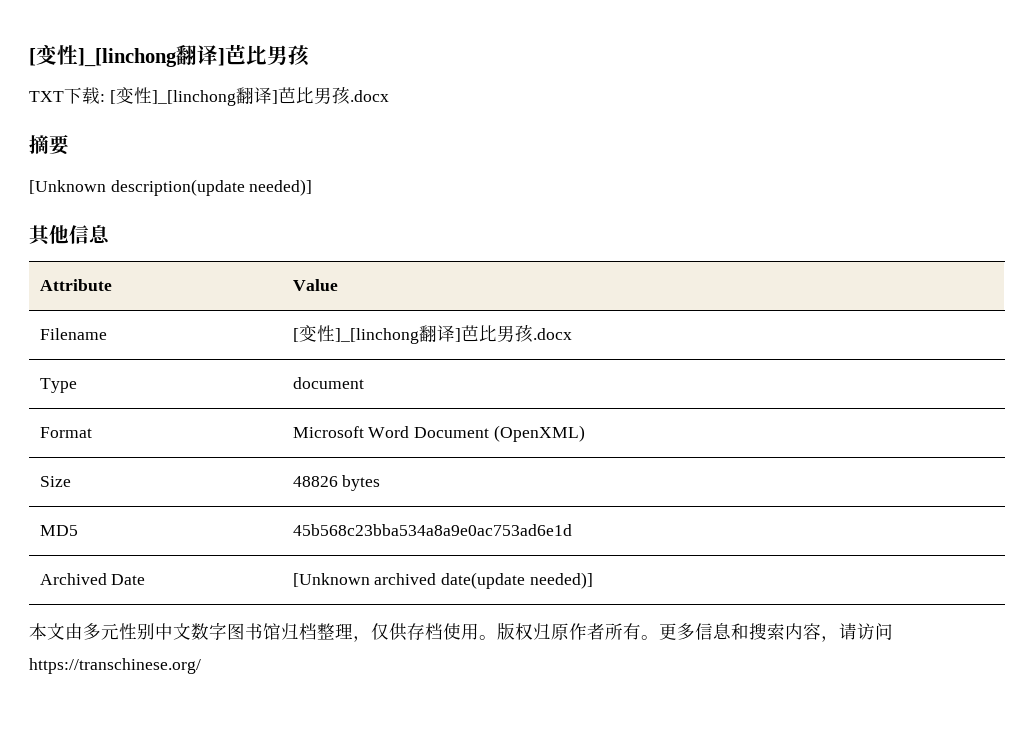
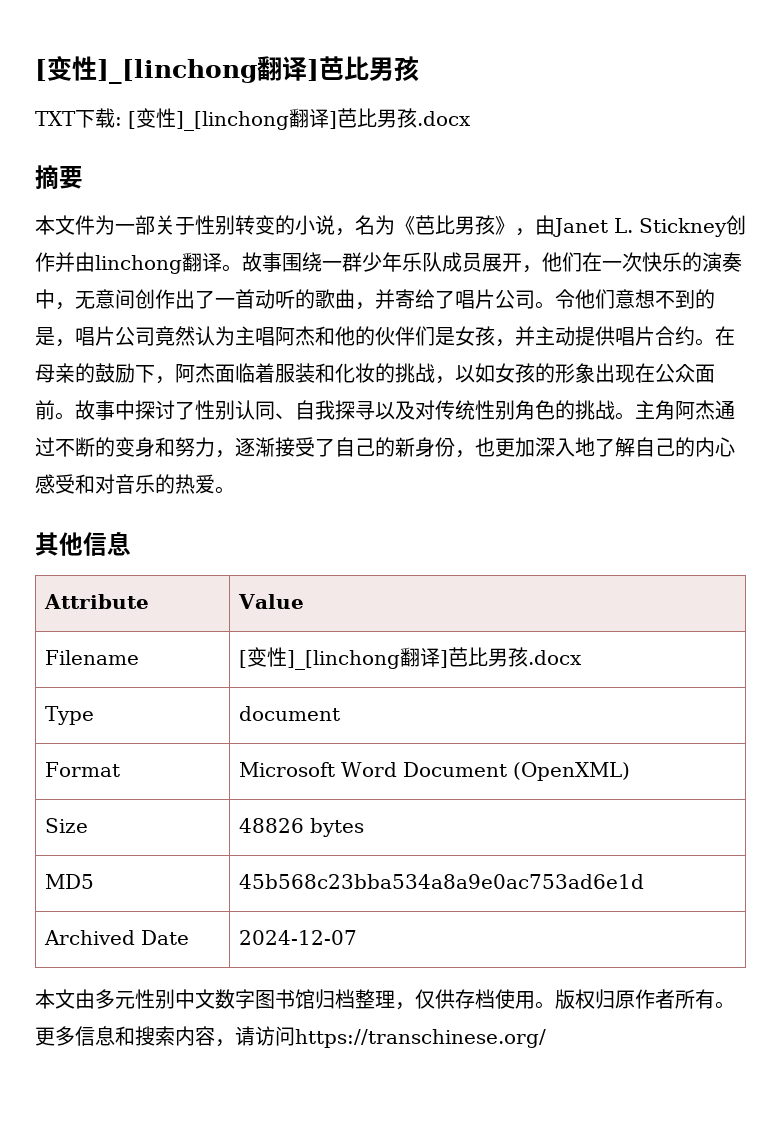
- [Unknown description(update needed)]
+ 本文件为一部关于性别转变的小说，名为《芭比男孩》，由Janet L. Stickney创作并由linchong翻译。故事围绕一群少年乐队成员展开，他们在一次快乐的演奏中，无意间创作出了一首动听的歌曲，并寄给了唱片公司。令他们意想不到的是，唱片公司竟然认为主唱阿杰和他的伙伴们是女孩，并主动提供唱片合约。在母亲的鼓励下，阿杰面临着服装和化妆的挑战，以如女孩的形象出现在公众面前。故事中探讨了性别认同、自我探寻以及对传统性别角色的挑战。主角阿杰通过不断的变身和努力，逐渐接受了自己的新身份，也更加深入地了解自己的内心感受和对音乐的热爱。
- Archived Date | [Unknown archived date(update needed)]
+ Archived Date | 2024-12-07

